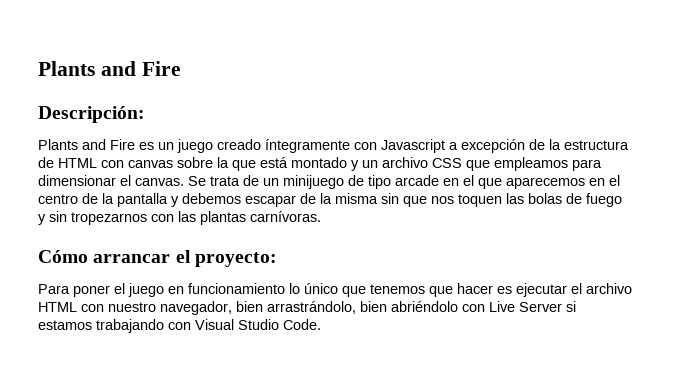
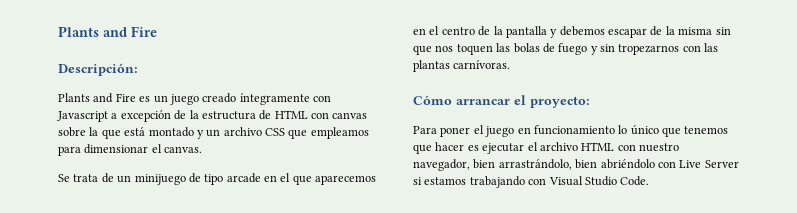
- Plants and Fire es un juego creado íntegramente con Javascript a excepción de la estructura de HTML con canvas sobre la que está montado y un archivo CSS que empleamos para dimensionar el canvas. Se trata de un minijuego de tipo arcade en el que aparecemos en el centro de la pantalla y debemos escapar de la misma sin que nos toquen las bolas de fuego y sin tropezarnos con las plantas carnívoras.
+ Plants and Fire es un juego creado íntegramente con Javascript a excepción de la estructura de HTML con canvas sobre la que está montado y un archivo CSS que empleamos para dimensionar el canvas.
+ Se trata de un minijuego de tipo arcade en el que aparecemos en el centro de la pantalla y debemos escapar de la misma sin que nos toquen las bolas de fuego y sin tropezarnos con las plantas carnívoras.

